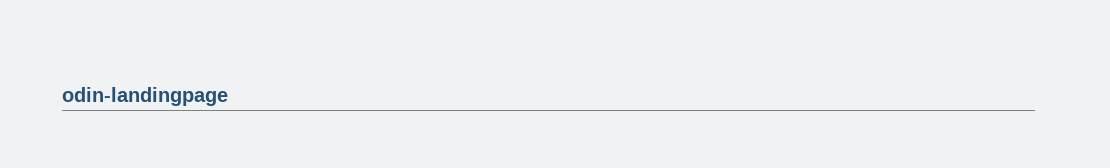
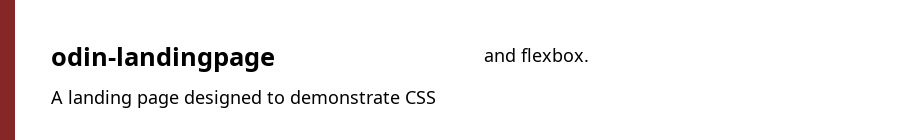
+ A landing page designed to demonstrate CSS and flexbox.

